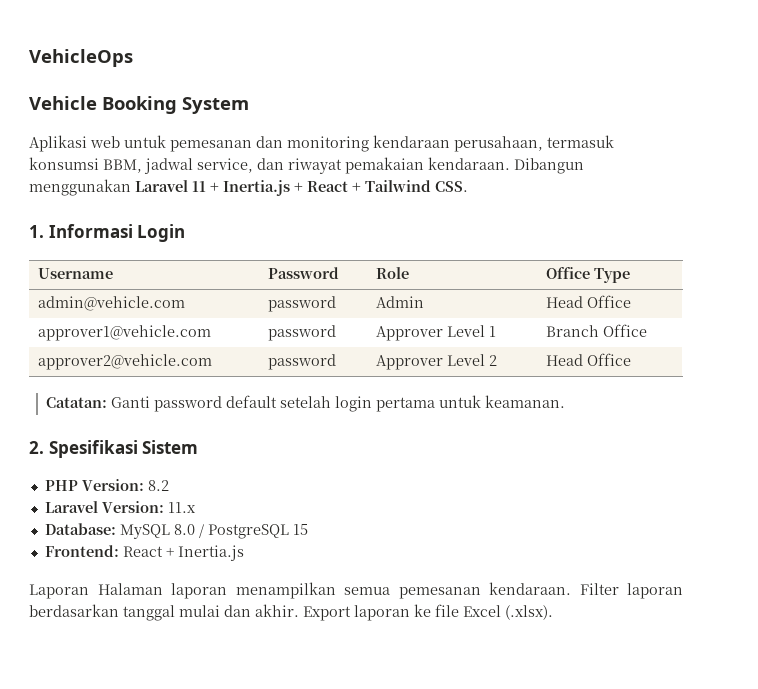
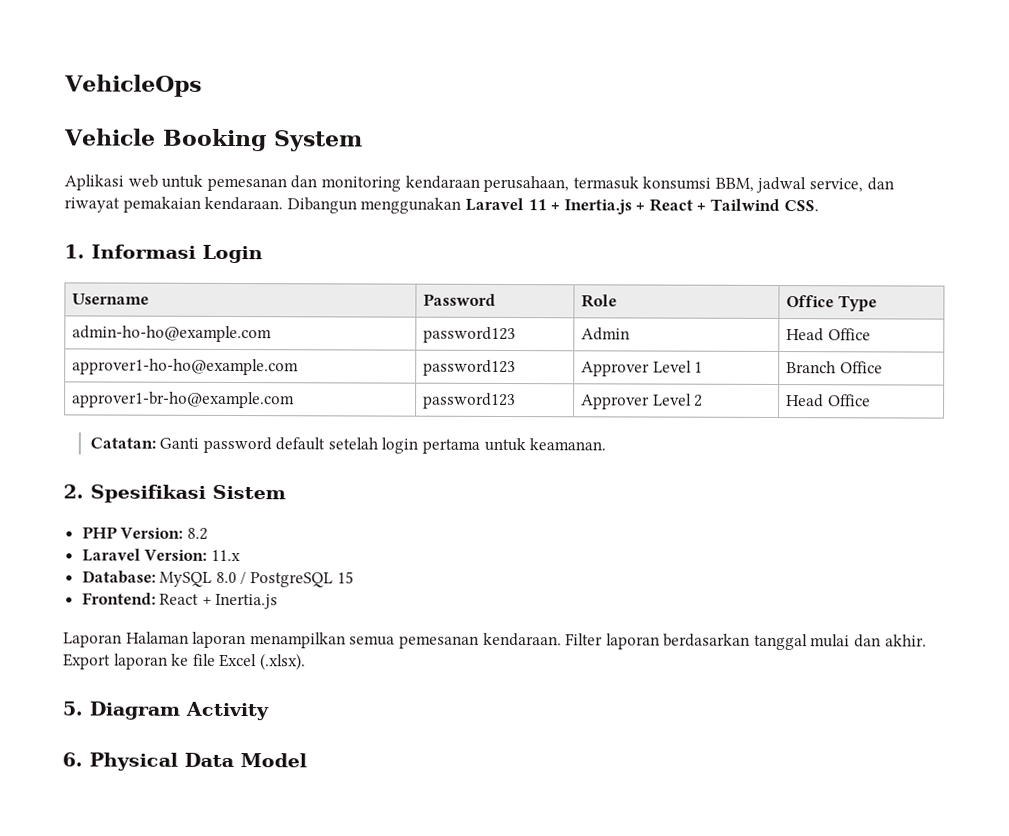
- admin@vehicle.com | password | Admin | Head Office
+ admin-ho-ho@example.com | password123 | Admin | Head Office
- approver1@vehicle.com | password | Approver Level 1 | Branch Office
+ approver1-ho-ho@example.com | password123 | Approver Level 1 | Branch Office
- approver2@vehicle.com | password | Approver Level 2 | Head Office
+ approver1-br-ho@example.com | password123 | Approver Level 2 | Head Office
+ 5. Diagram Activity
+ 6. Physical Data Model

